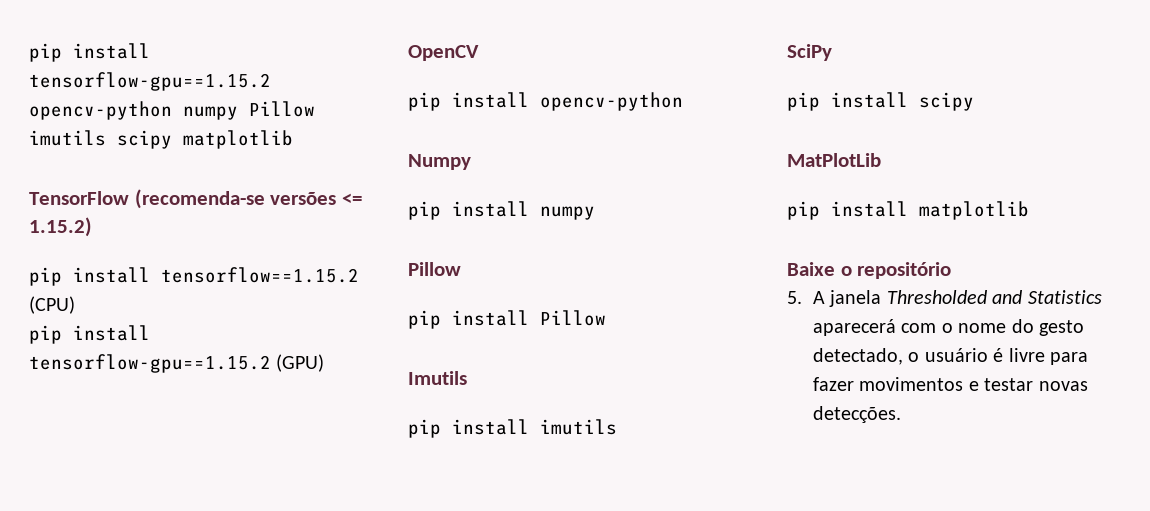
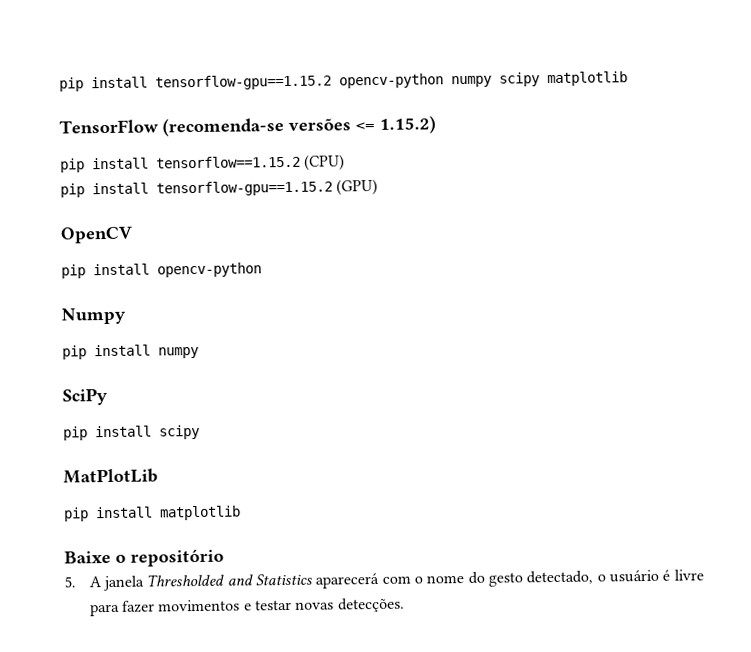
- pip install tensorflow-gpu==1.15.2 opencv-python numpy Pillow imutils scipy matplotlib
+ pip install tensorflow-gpu==1.15.2 opencv-python numpy scipy matplotlib
  pip install numpy
- Pillow
- pip install Pillow
- Imutils
- pip install imutils

